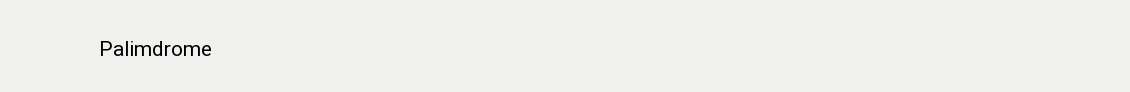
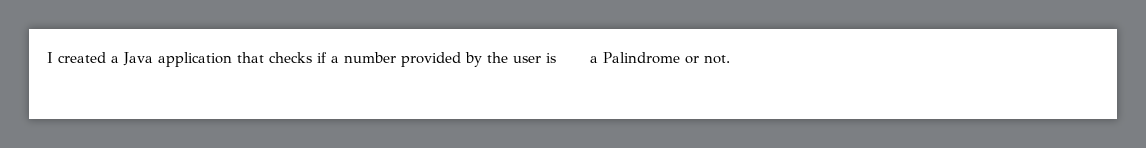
- Palimdrome
+ I created a Java application that checks if a number provided by the user is a Palindrome or not.

